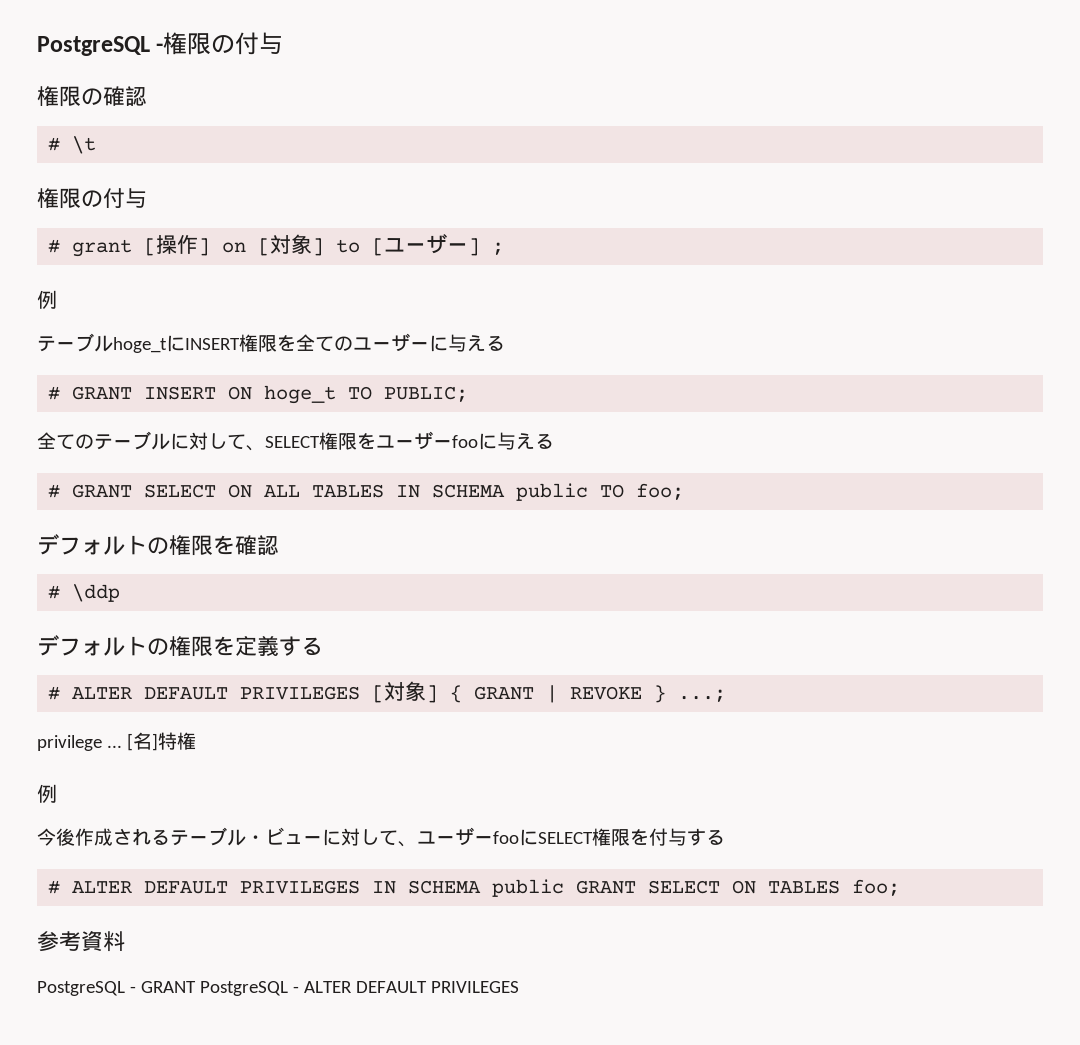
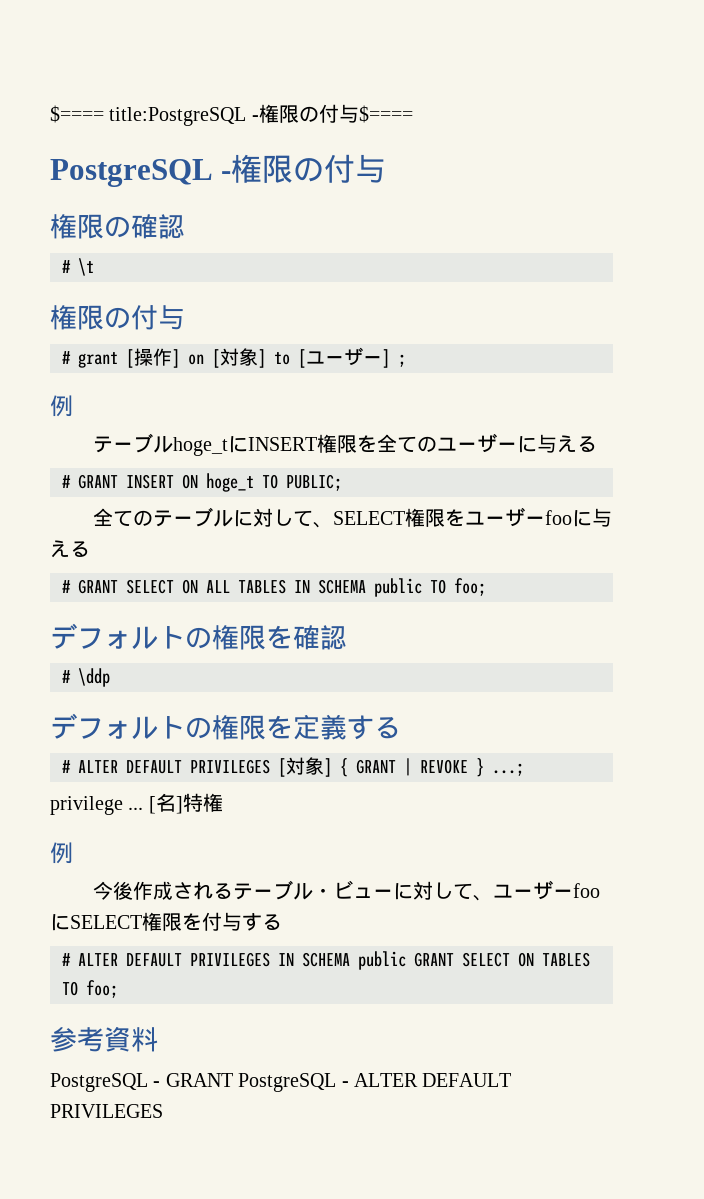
+ $==== title:PostgreSQL -権限の付与$====
- # ALTER DEFAULT PRIVILEGES IN SCHEMA public GRANT SELECT ON TABLES foo;
+ # ALTER DEFAULT PRIVILEGES IN SCHEMA public GRANT SELECT ON TABLES TO foo;

